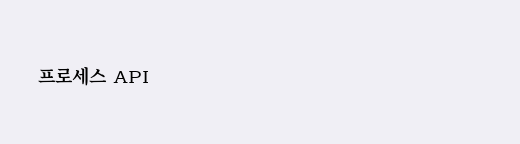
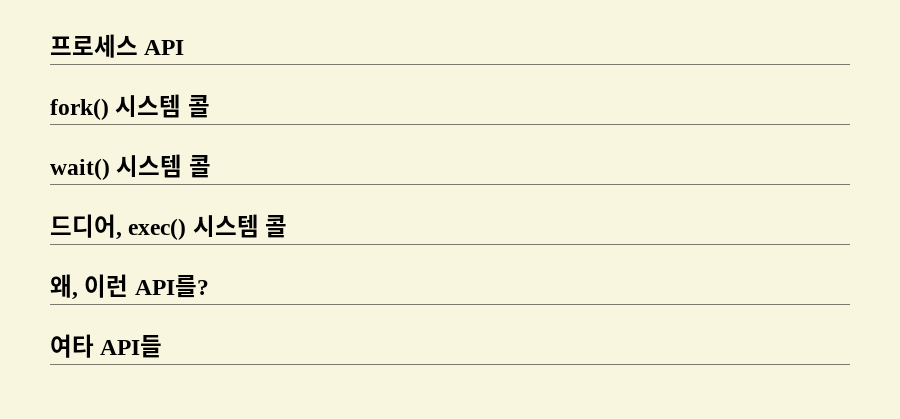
+ fork() 시스템 콜
+ wait() 시스템 콜
+ 드디어, exec() 시스템 콜
+ 왜, 이런 API를?
+ 여타 API들

